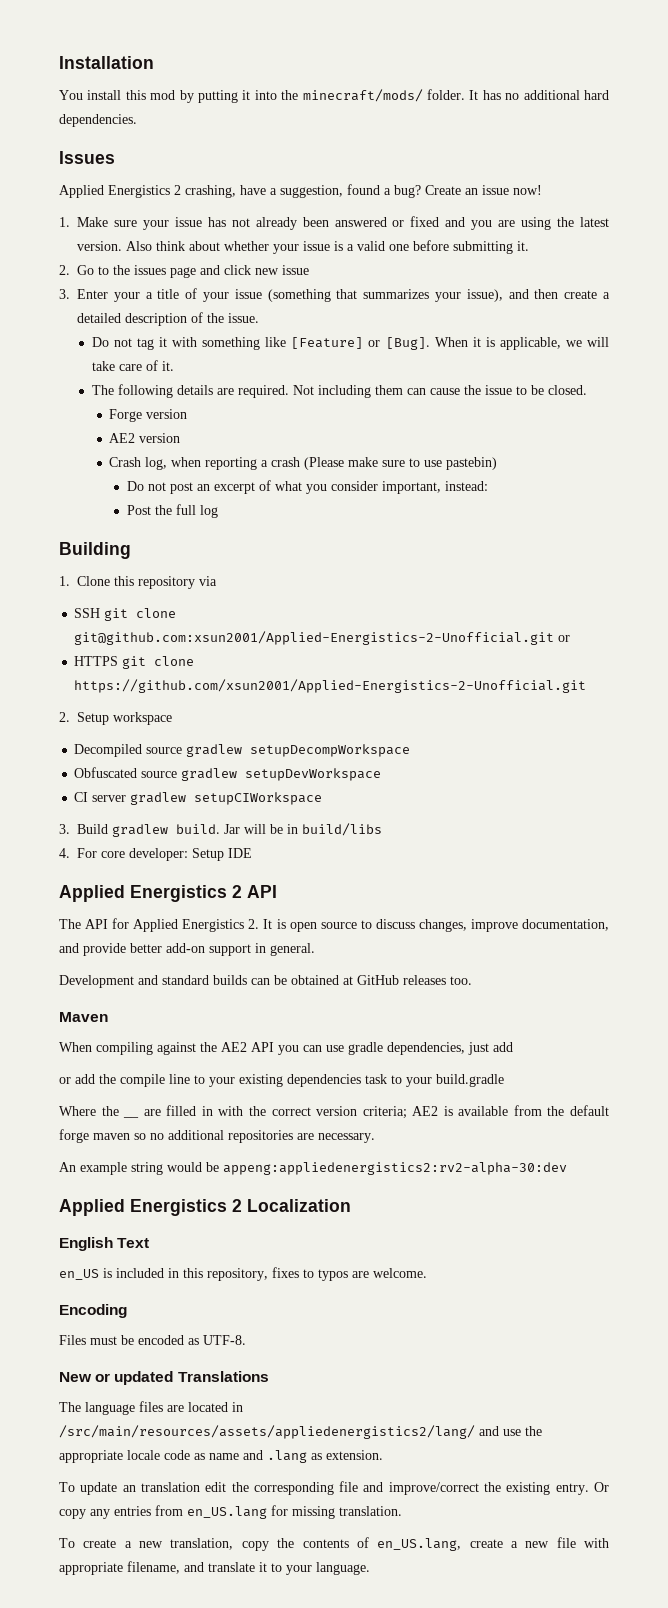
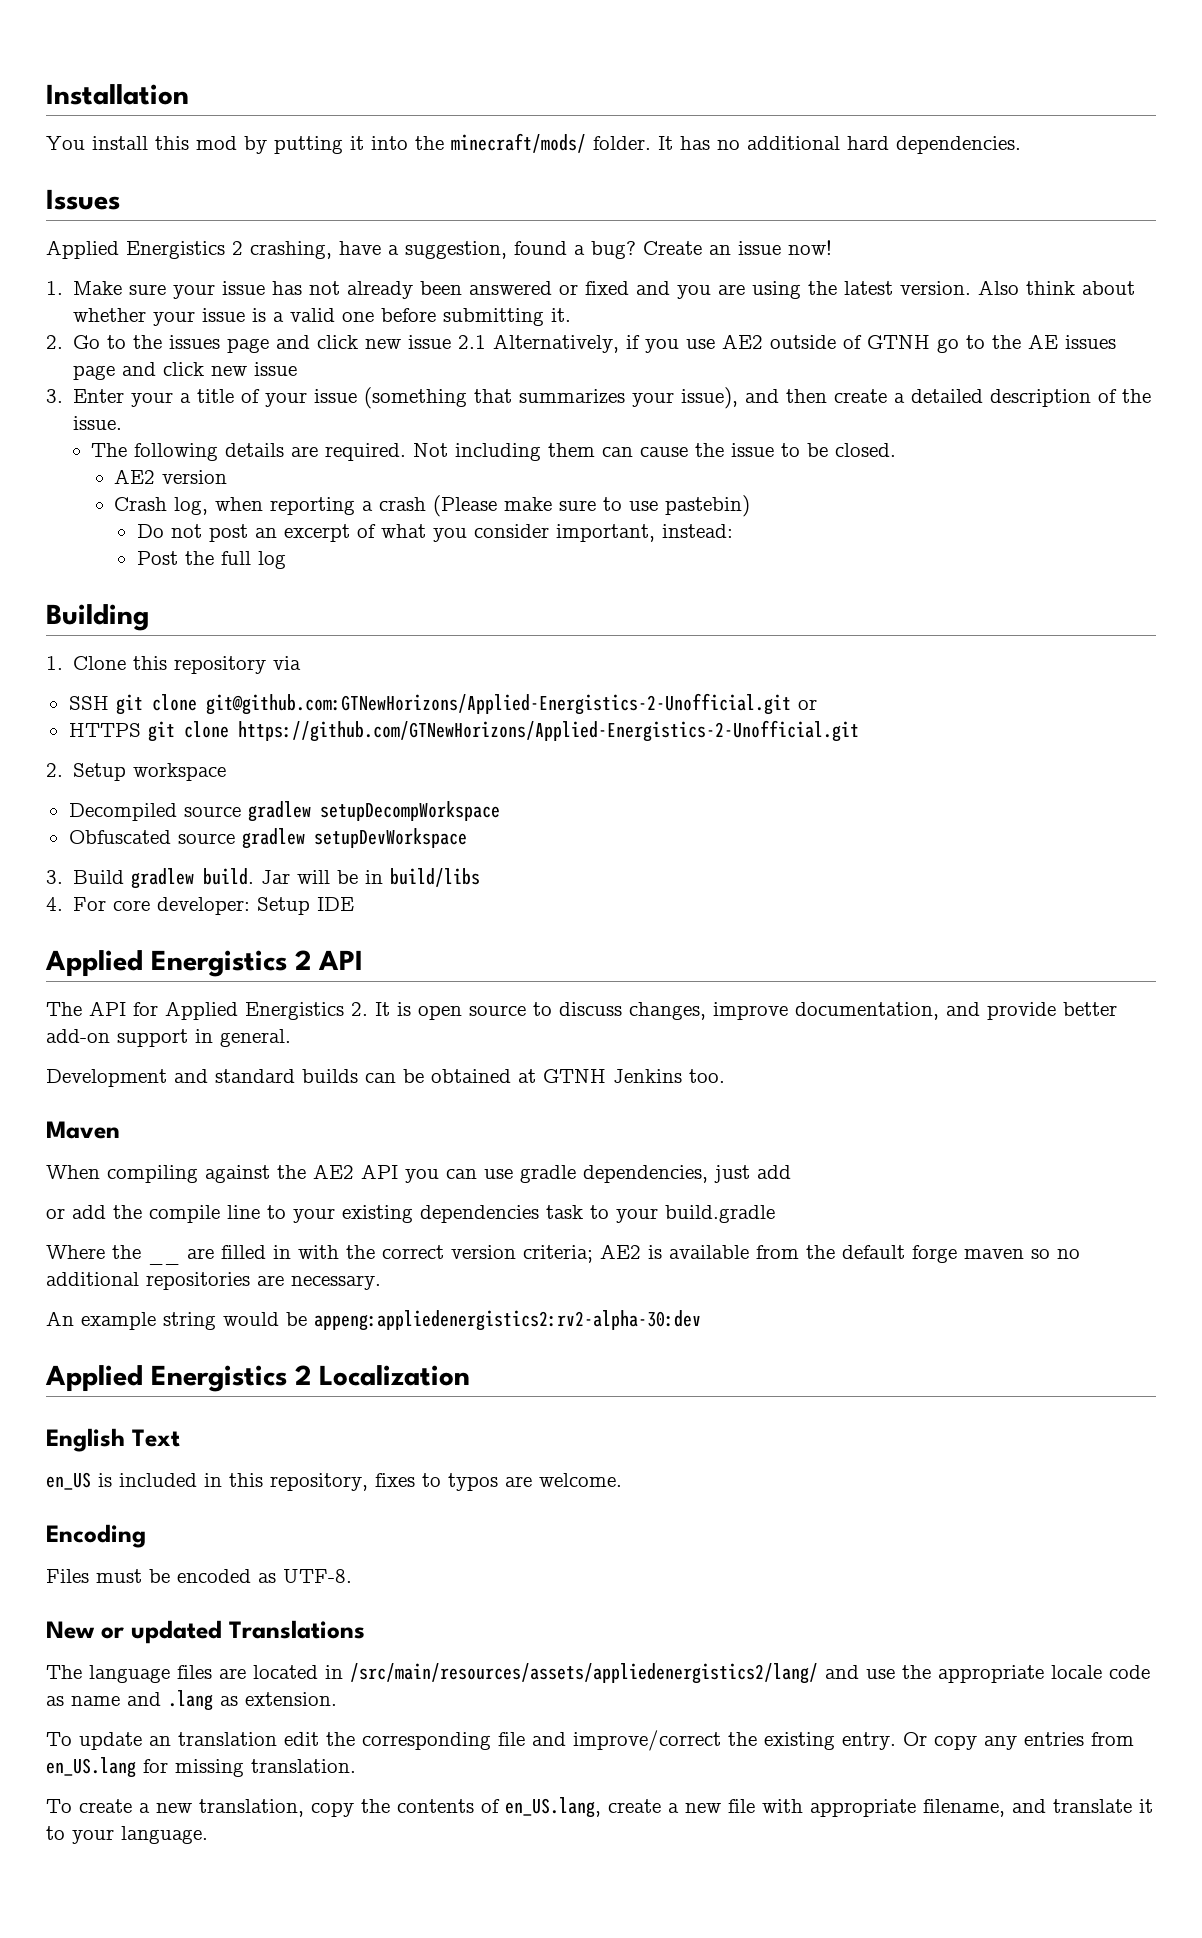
- 2. Go to the issues page and click new issue
+ 2. Go to the issues page and click new issue 2.1 Alternatively, if you use AE2 outside of GTNH go to the AE issues page and click new issue
- Do not tag it with something like [Feature] or [Bug]. When it is applicable, we will take care of it.
- Forge version
- SSH git clone git@github.com:xsun2001/Applied-Energistics-2-Unofficial.git or
+ SSH git clone git@github.com:GTNewHorizons/Applied-Energistics-2-Unofficial.git or
- HTTPS git clone https://github.com/xsun2001/Applied-Energistics-2-Unofficial.git
+ HTTPS git clone https://github.com/GTNewHorizons/Applied-Energistics-2-Unofficial.git
- CI server gradlew setupCIWorkspace
- Development and standard builds can be obtained at GitHub releases too.
+ Development and standard builds can be obtained at GTNH Jenkins too.

